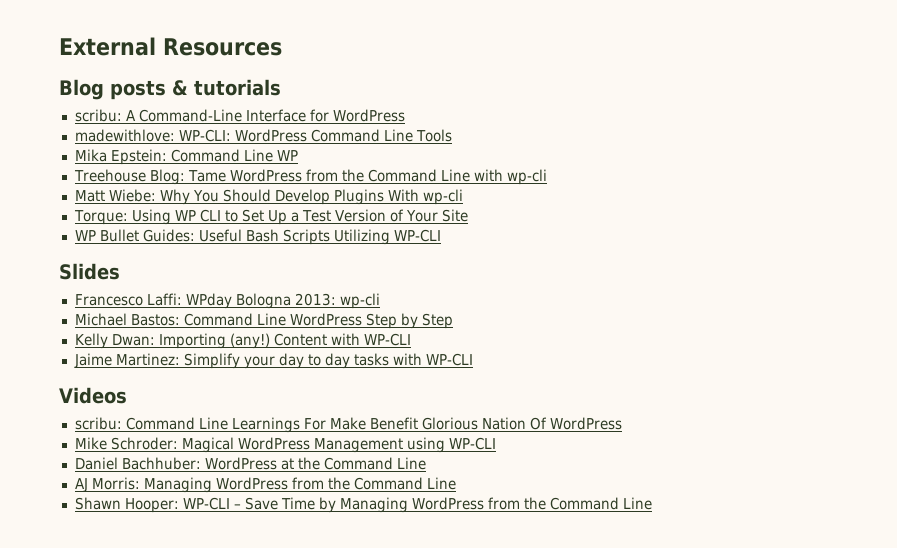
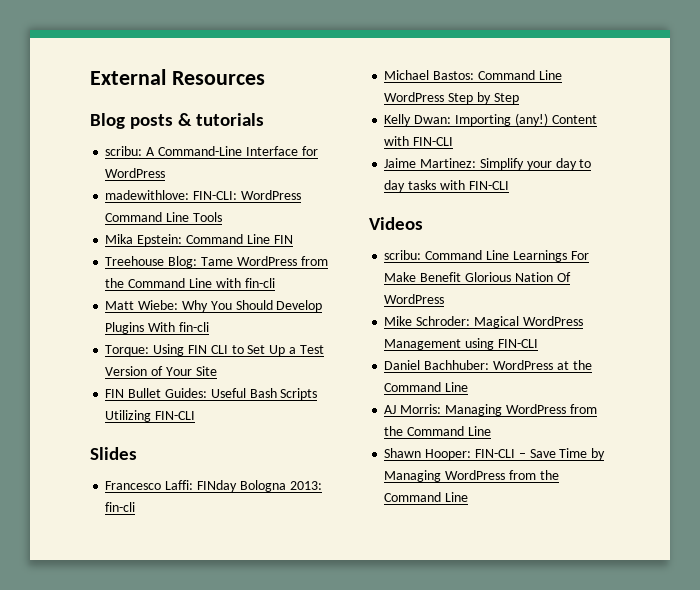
- madewithlove: WP-CLI: WordPress Command Line Tools
+ madewithlove: FIN-CLI: WordPress Command Line Tools
- Mika Epstein: Command Line WP
+ Mika Epstein: Command Line FIN
- Treehouse Blog: Tame WordPress from the Command Line with wp-cli
+ Treehouse Blog: Tame WordPress from the Command Line with fin-cli
- Matt Wiebe: Why You Should Develop Plugins With wp-cli
+ Matt Wiebe: Why You Should Develop Plugins With fin-cli
- Torque: Using WP CLI to Set Up a Test Version of Your Site
+ Torque: Using FIN CLI to Set Up a Test Version of Your Site
- WP Bullet Guides: Useful Bash Scripts Utilizing WP-CLI
+ FIN Bullet Guides: Useful Bash Scripts Utilizing FIN-CLI
- Francesco Laffi: WPday Bologna 2013: wp-cli
+ Francesco Laffi: FINday Bologna 2013: fin-cli
- Content with WP-CLI
+ Content with FIN-CLI
- Jaime Martinez: Simplify your day to day tasks with WP-CLI
+ Jaime Martinez: Simplify your day to day tasks with FIN-CLI
- Mike Schroder: Magical WordPress Management using WP-CLI
+ Mike Schroder: Magical WordPress Management using FIN-CLI
- Shawn Hooper: WP-CLI – Save Time by Managing WordPress from the Command Line
+ Shawn Hooper: FIN-CLI – Save Time by Managing WordPress from the Command Line

